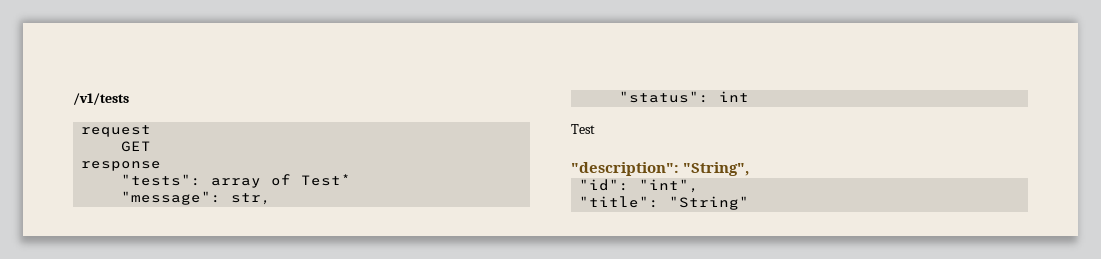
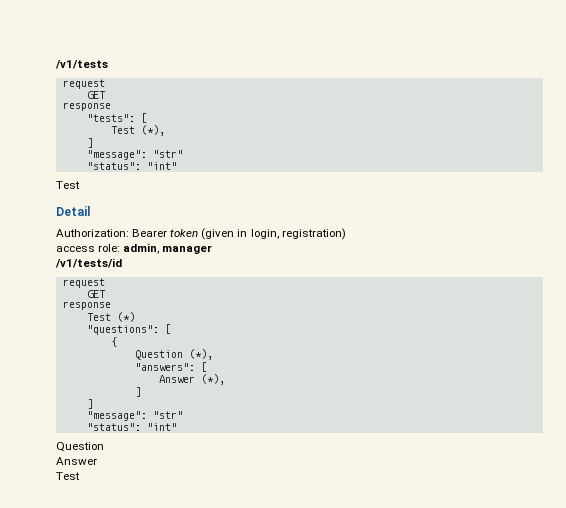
- "tests": array of Test*
- "message": str,
- "status": int
+ "tests": [
+ Test (*),
+ ]
+ "message": "str"
+ "status": "int"
- "description": "String",
- "id": "int",
- "title": "String"
+ Detail
+ Authorization: Bearer token (given in login, registration)
+ access role: admin, manager
+ /v1/tests/id
+ request
+ GET
+ response
+ Test (*)
+ "questions": [
+ {
+ Question (*),
+ "answers": [
+ Answer (*),
+ ]
+ ]
+ "message": "str"
+ "status": "int"
+ Question
+ Answer
+ Test

